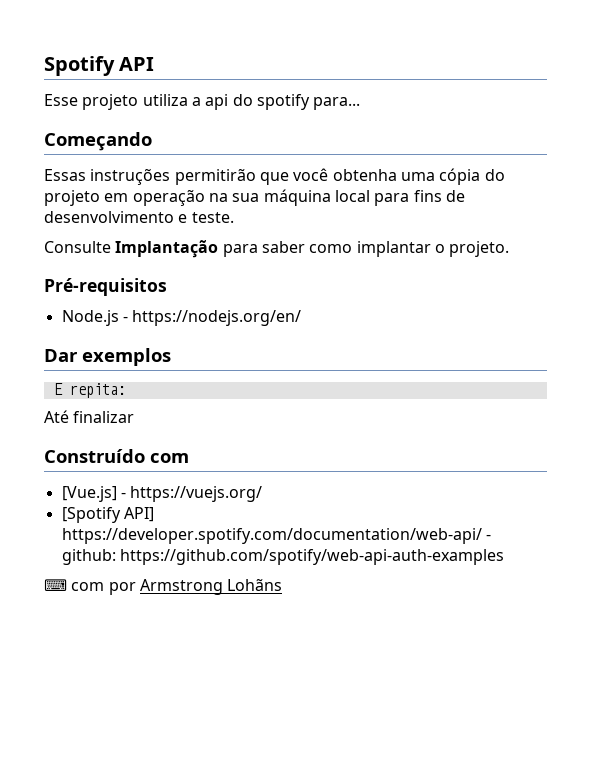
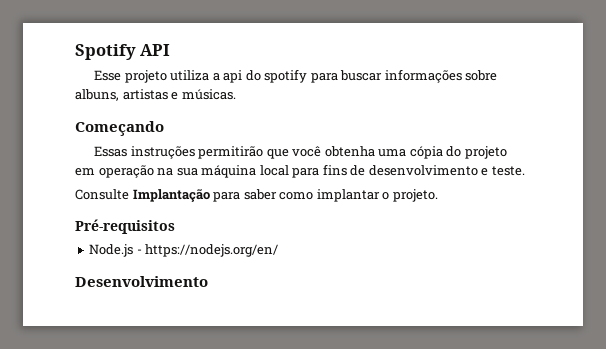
- Esse projeto utiliza a api do spotify para...
+ Esse projeto utiliza a api do spotify para buscar informações sobre albuns, artistas e músicas.
- Dar exemplos
- E repita:
- Até finalizar
- Construído com
- [Vue.js] - https://vuejs.org/
- [Spotify API] https://developer.spotify.com/documentation/web-api/ - github: https://github.com/spotify/web-api-auth-examples
- ⌨ com por Armstrong Lohãns
+ Desenvolvimento

